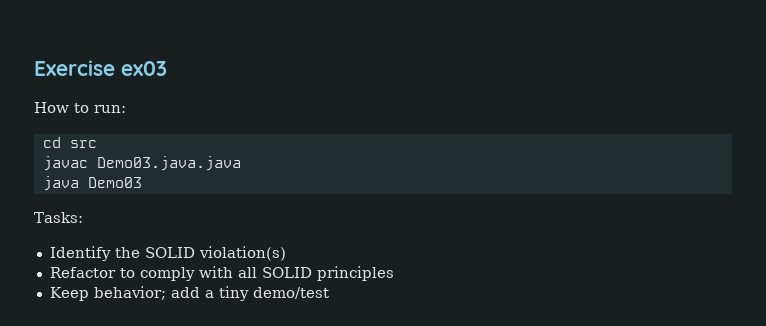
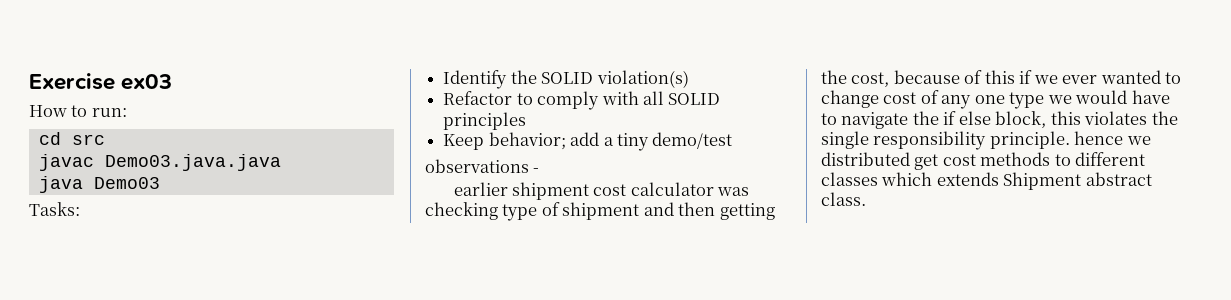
+ observations -
+ earlier shipment cost calculator was checking type of shipment and then getting the cost, because of this if we ever wanted to change cost of any one type we would have to navigate the if else block, this violates the single responsibility principle. hence we distributed get cost methods to different classes which extends Shipment abstract class.

